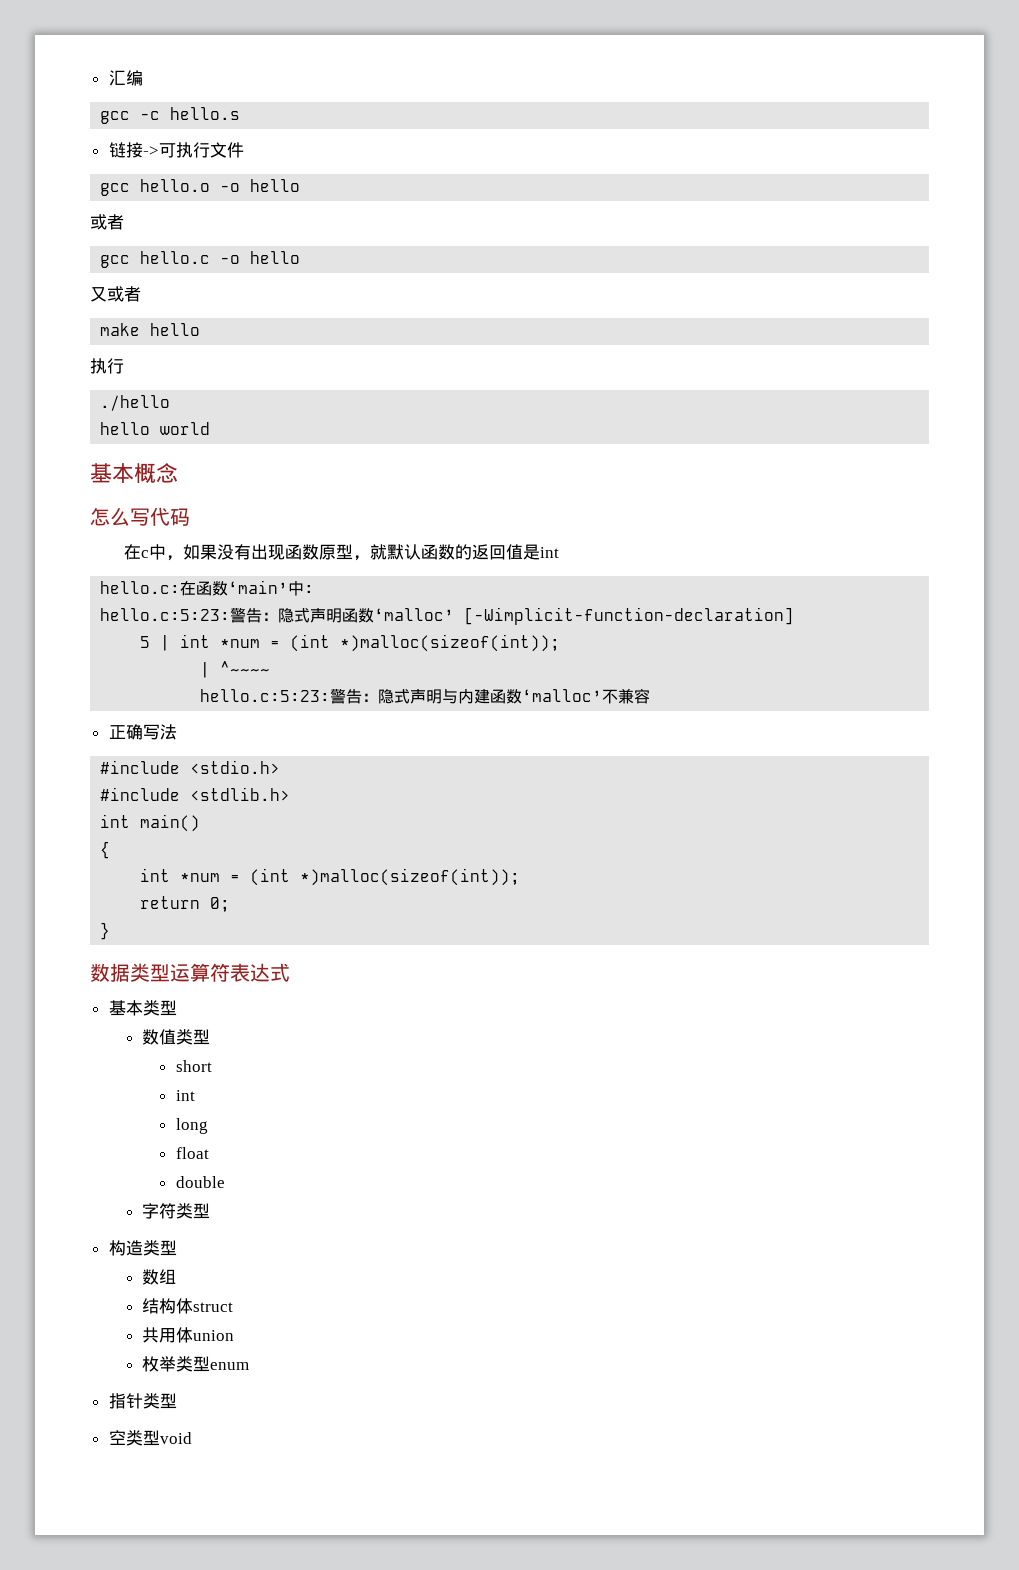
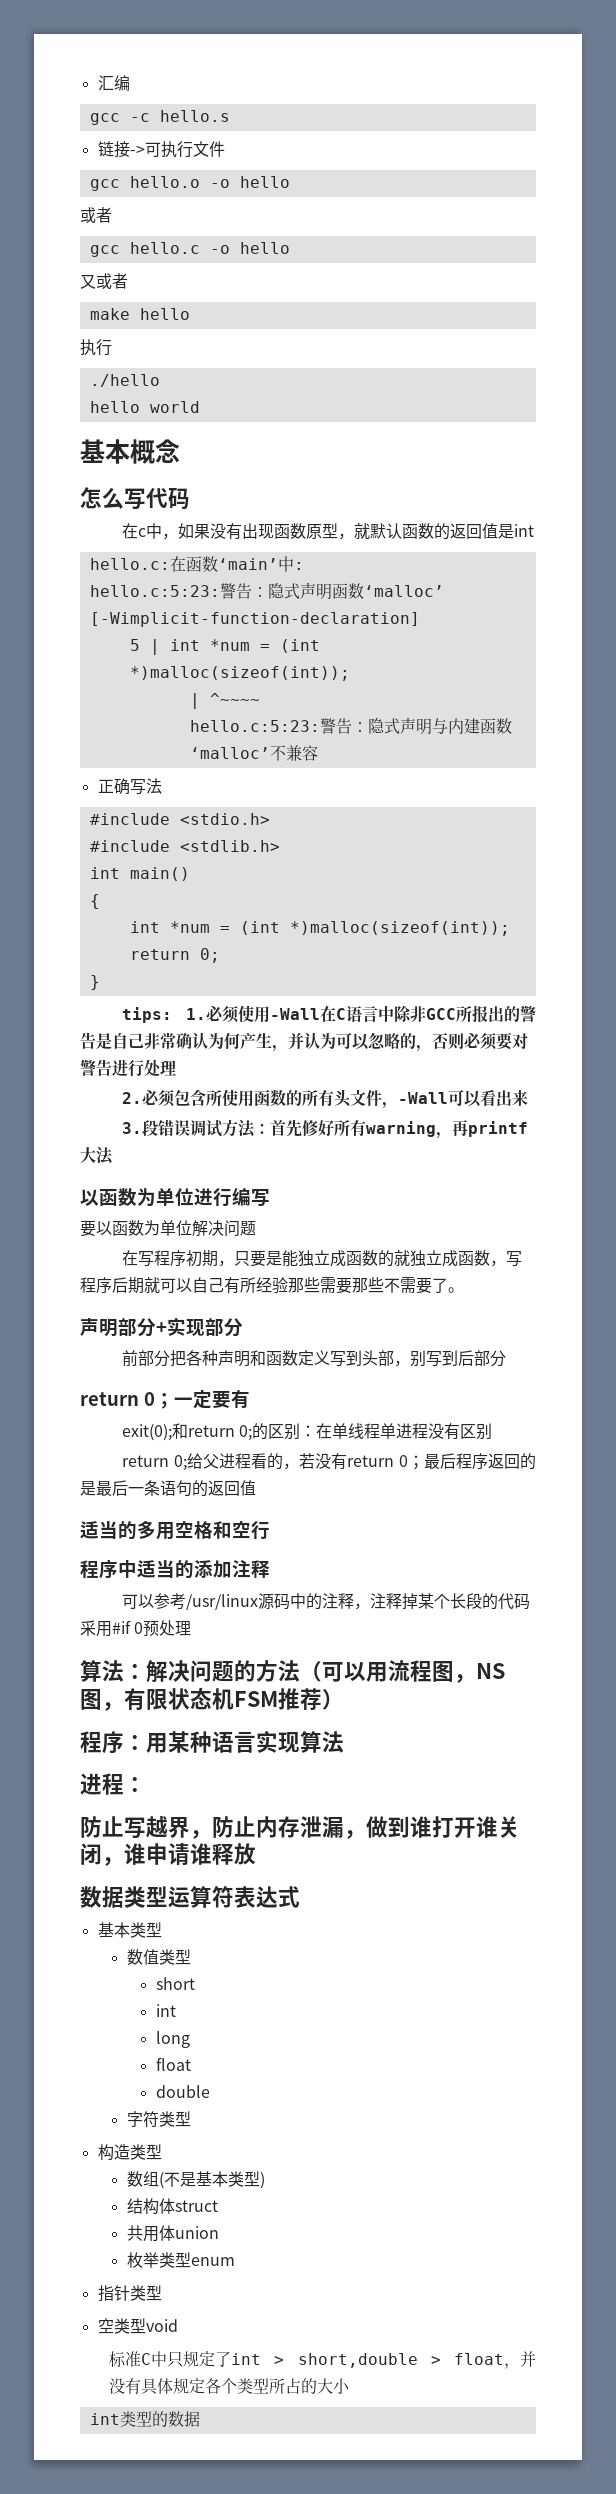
+ tips: 1.必须使用-Wall在C语言中除非GCC所报出的警告是自己非常确认为何产生，并认为可以忽略的，否则必须要对警告进行处理
+ 2.必须包含所使用函数的所有头文件，-Wall可以看出来
+ 3.段错误调试方法：首先修好所有warning，再printf大法
+ 以函数为单位进行编写
+ 要以函数为单位解决问题
+ 在写程序初期，只要是能独立成函数的就独立成函数，写程序后期就可以自己有所经验那些需要那些不需要了。
+ 声明部分+实现部分
+ 前部分把各种声明和函数定义写到头部，别写到后部分
+ return 0；一定要有
+ exit(0);和return 0;的区别：在单线程单进程没有区别
+ return 0;给父进程看的，若没有return 0；最后程序返回的是最后一条语句的返回值
+ 适当的多用空格和空行
+ 程序中适当的添加注释
+ 可以参考/usr/linux源码中的注释，注释掉某个长段的代码采用#if 0预处理
+ 算法：解决问题的方法（可以用流程图，NS图，有限状态机FSM推荐）
+ 程序：用某种语言实现算法
+ 进程：
+ 防止写越界，防止内存泄漏，做到谁打开谁关闭，谁申请谁释放
- 数组
+ 数组(不是基本类型)
+ 标准C中只规定了int > short,double > float，并没有具体规定各个类型所占的大小
+ int类型的数据

